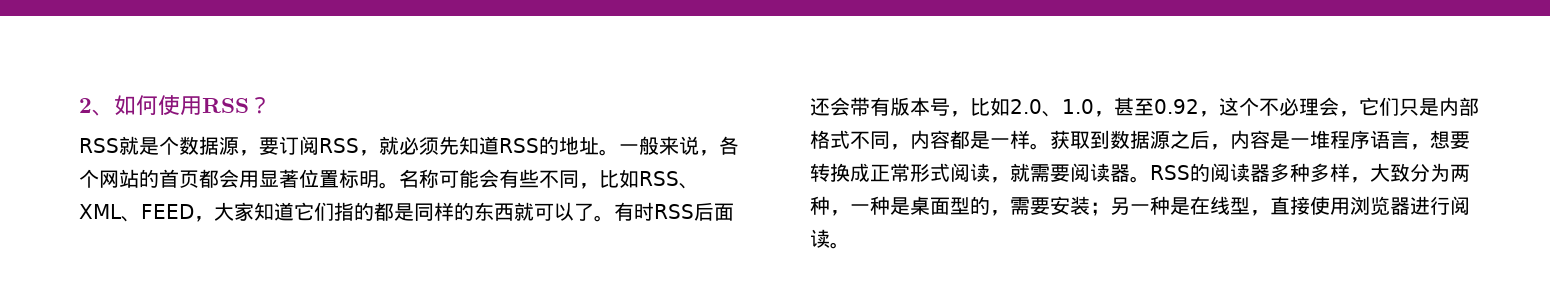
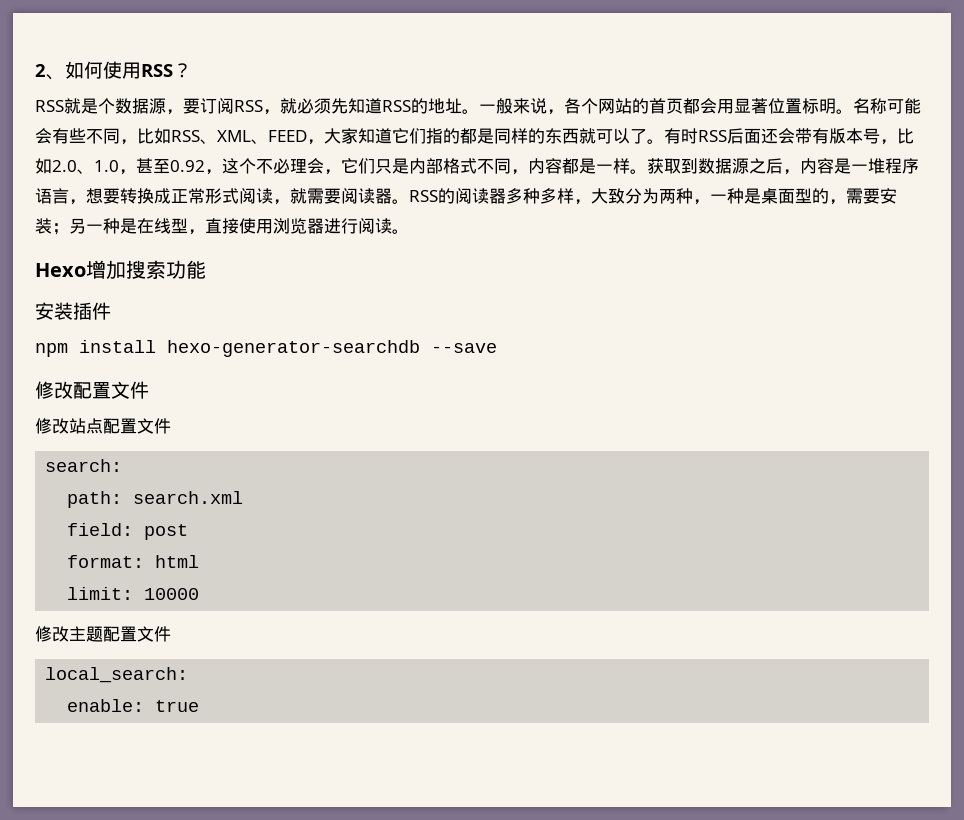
+ Hexo增加搜索功能
+ 安装插件
+ npm install hexo-generator-searchdb --save
+ 修改配置文件
+ 修改站点配置文件
+ search:
+ path: search.xml
+ field: post
+ format: html
+ limit: 10000
+ 修改主题配置文件
+ local_search:
+ enable: true

